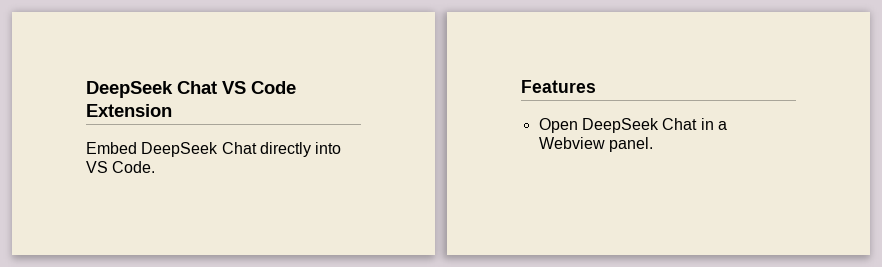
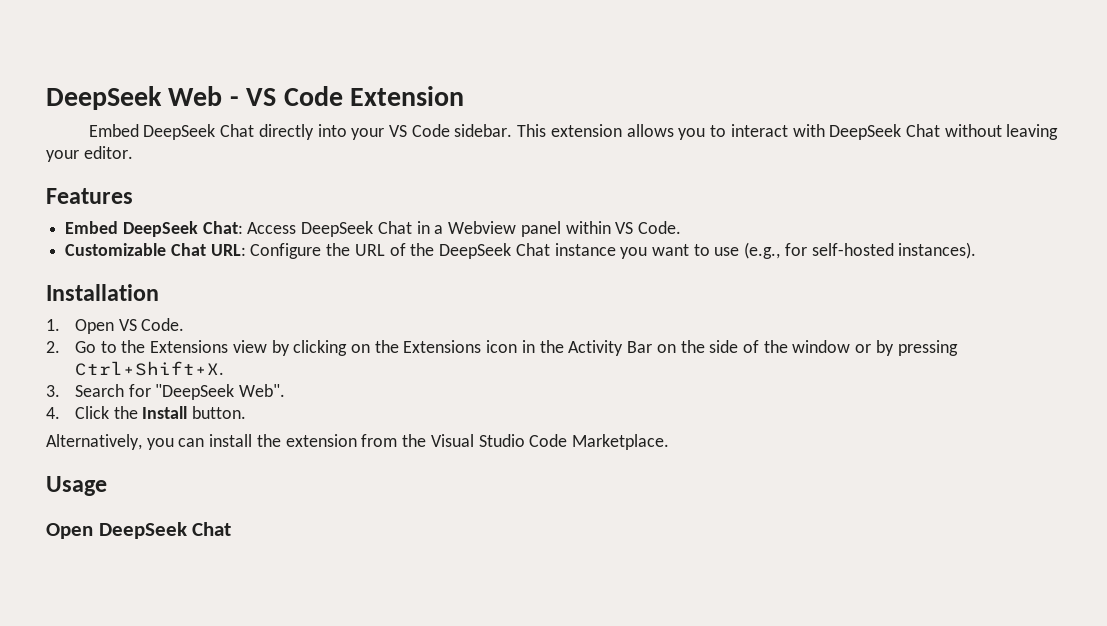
- DeepSeek Chat VS Code Extension
+ DeepSeek Web - VS Code Extension
- Embed DeepSeek Chat directly into VS Code.
+ Embed DeepSeek Chat directly into your VS Code sidebar. This extension allows you to interact with DeepSeek Chat without leaving your editor.
  Features
- Open DeepSeek Chat in a Webview panel.
+ Embed DeepSeek Chat: Access DeepSeek Chat in a Webview panel within VS Code.
+ Customizable Chat URL: Configure the URL of the DeepSeek Chat instance you want to use (e.g., for self-hosted instances).
+ Installation
+ 1. Open VS Code.
+ 2. Go to the Extensions view by clicking on the Extensions icon in the Activity Bar on the side of the window or by pressing Ctrl+Shift+X.
+ 3. Search for "DeepSeek Web".
+ 4. Click the Install button.
+ Alternatively, you can install the extension from the Visual Studio Code Marketplace.
+ Usage
+ Open DeepSeek Chat

